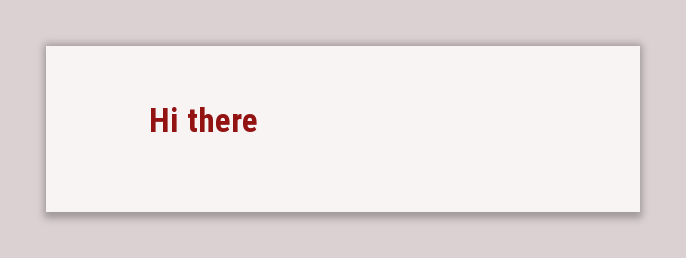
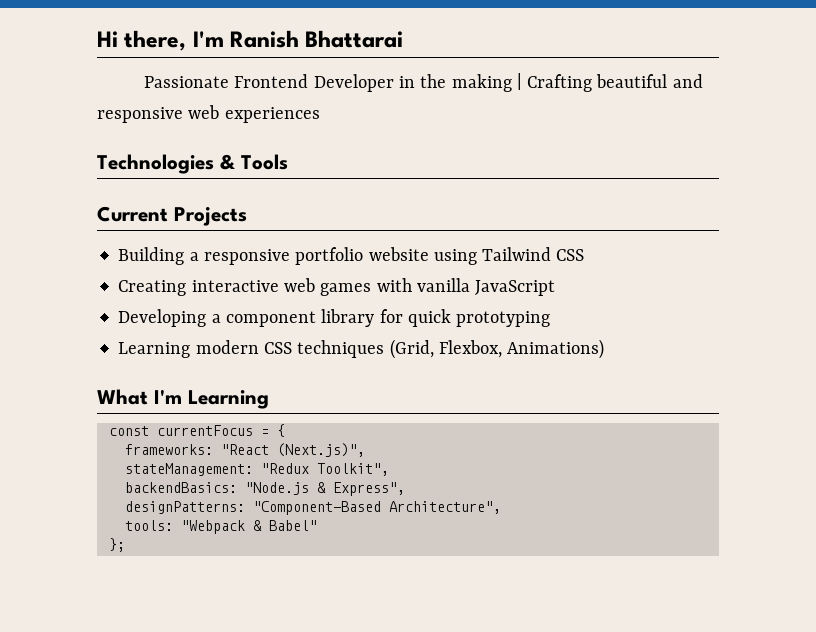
- Hi there
+ Hi there, I'm Ranish Bhattarai
+ Passionate Frontend Developer in the making | Crafting beautiful and responsive web experiences
+ Technologies & Tools
+ Current Projects
+ Building a responsive portfolio website using Tailwind CSS
+ Creating interactive web games with vanilla JavaScript
+ Developing a component library for quick prototyping
+ Learning modern CSS techniques (Grid, Flexbox, Animations)
+ What I'm Learning
+ const currentFocus = {
+ frameworks: "React (Next.js)",
+ stateManagement: "Redux Toolkit",
+ backendBasics: "Node.js & Express",
+ designPatterns: "Component-Based Architecture",
+ tools: "Webpack & Babel"
+ };

